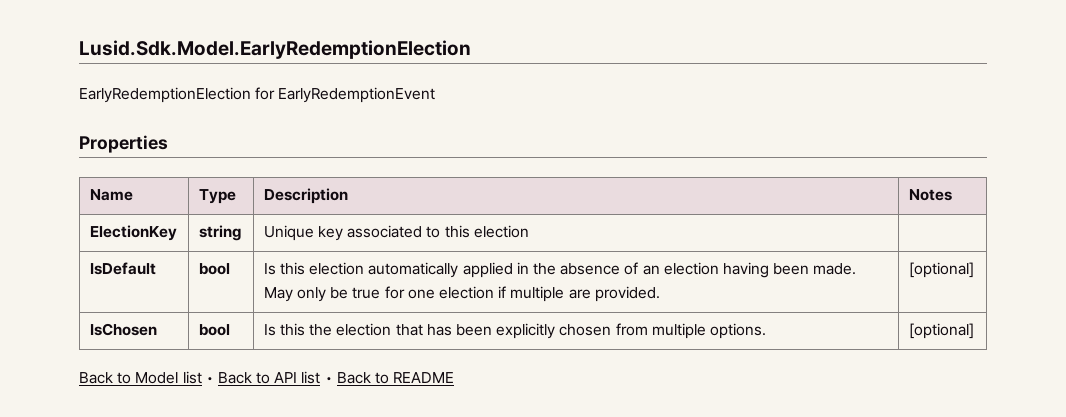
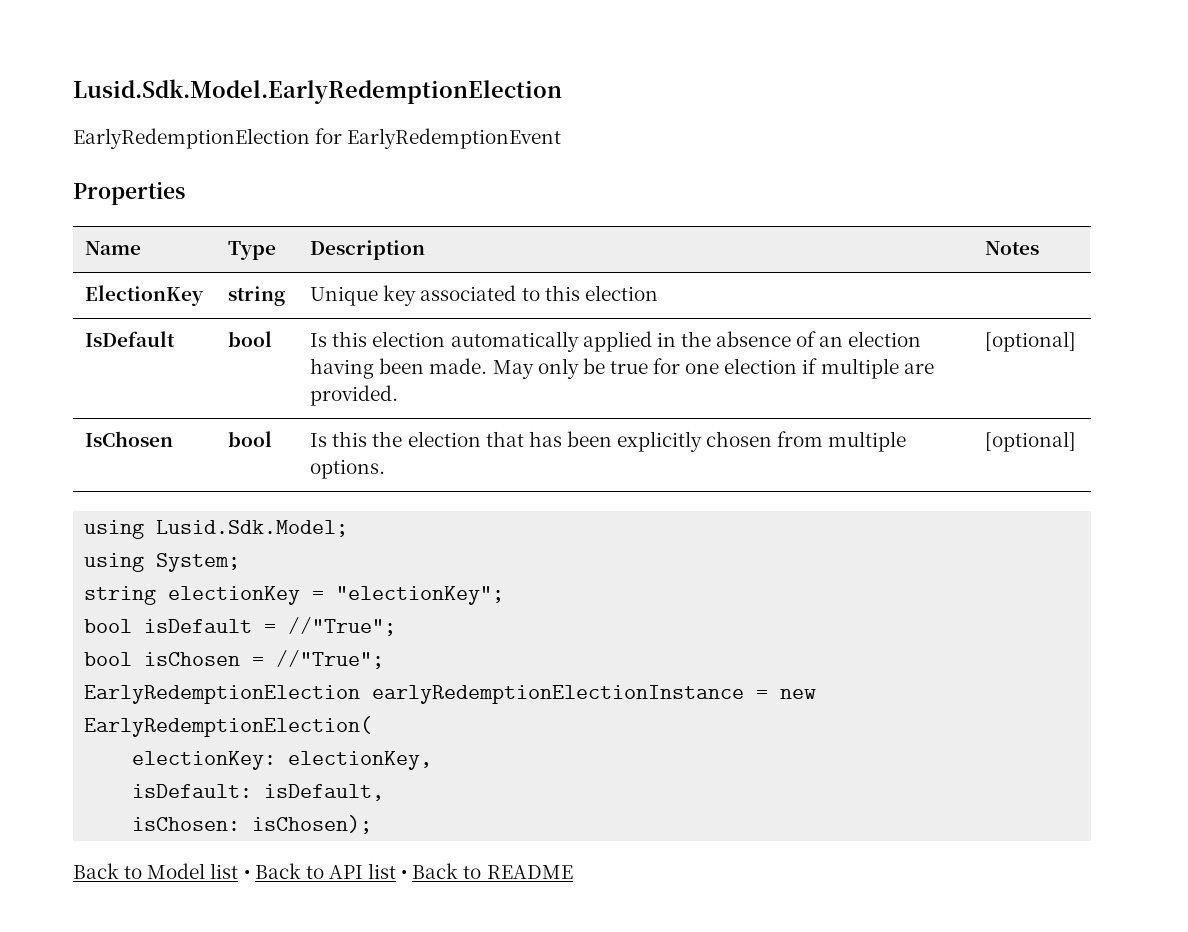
+ using Lusid.Sdk.Model;
+ using System;
+ string electionKey = "electionKey";
+ bool isDefault = //"True";
+ bool isChosen = //"True";
+ EarlyRedemptionElection earlyRedemptionElectionInstance = new EarlyRedemptionElection(
+ electionKey: electionKey,
+ isDefault: isDefault,
+ isChosen: isChosen);

